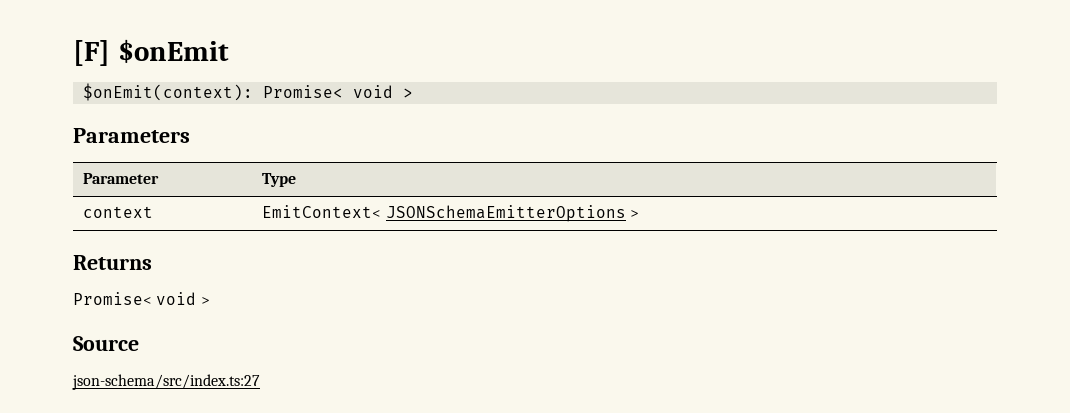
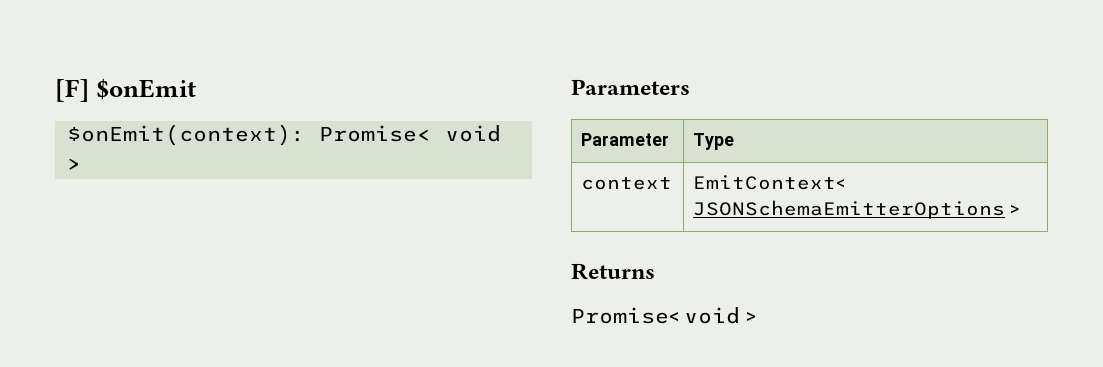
- Source
- json-schema/src/index.ts:27

